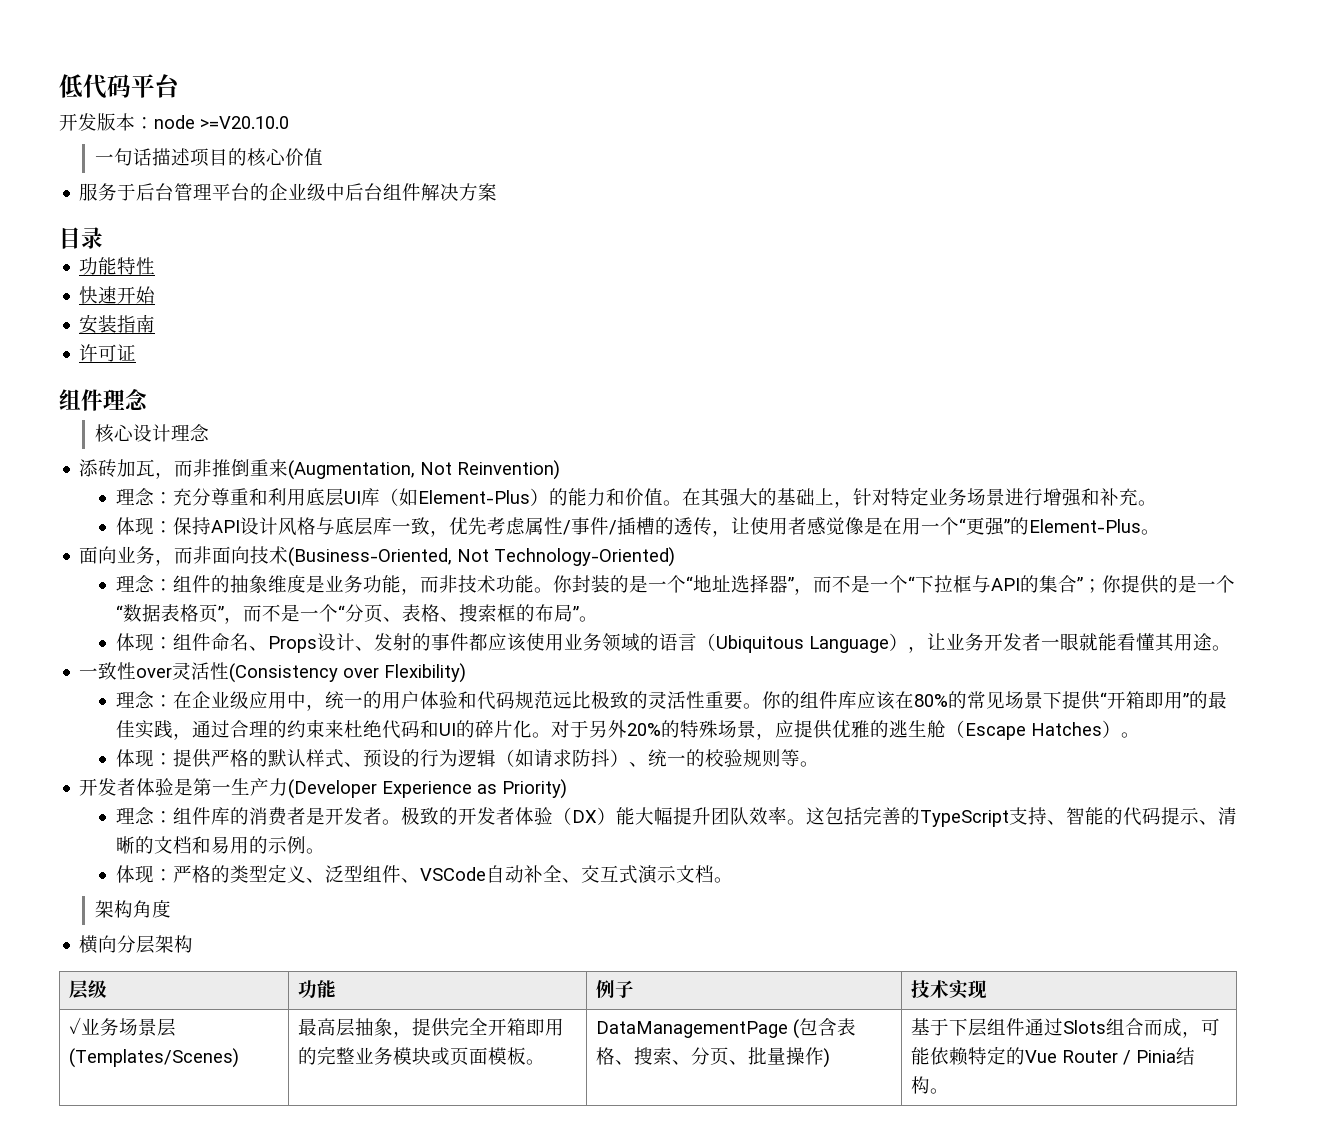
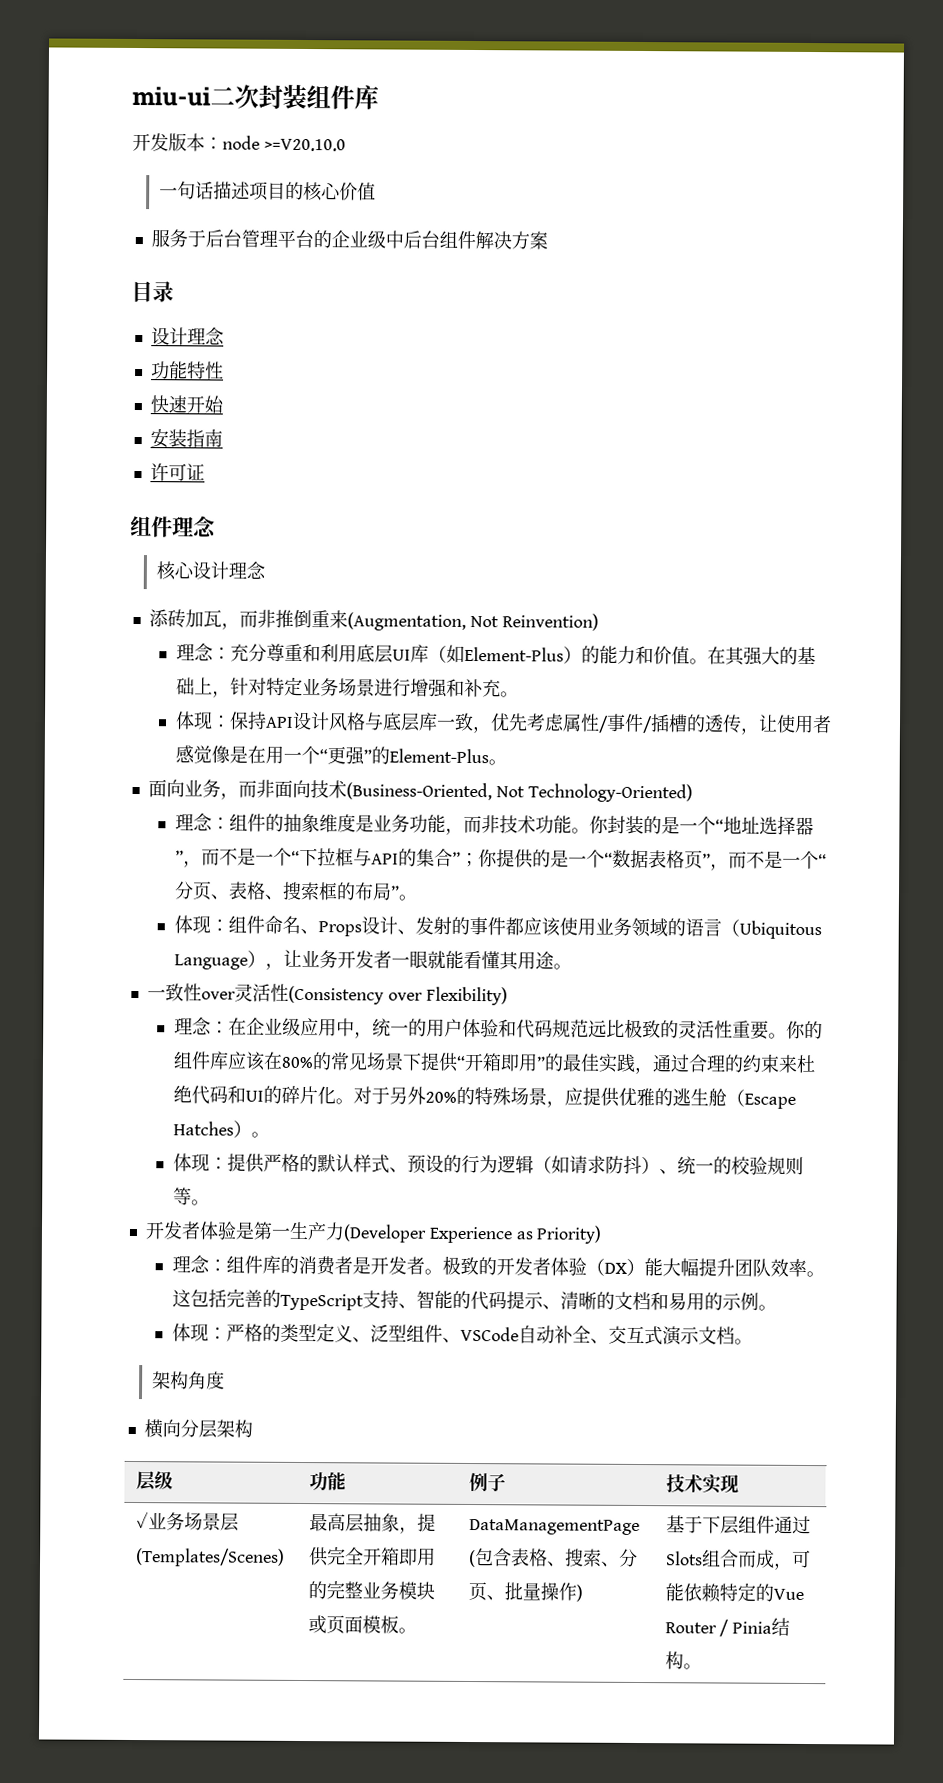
- 低代码平台
+ miu-ui二次封装组件库
  目录
+ 设计理念

